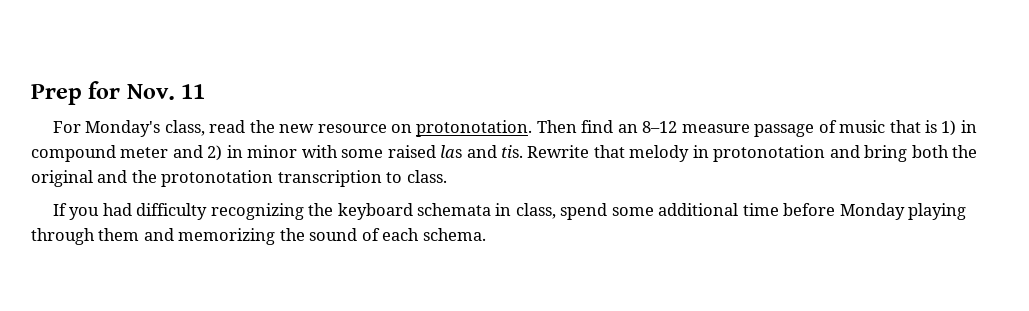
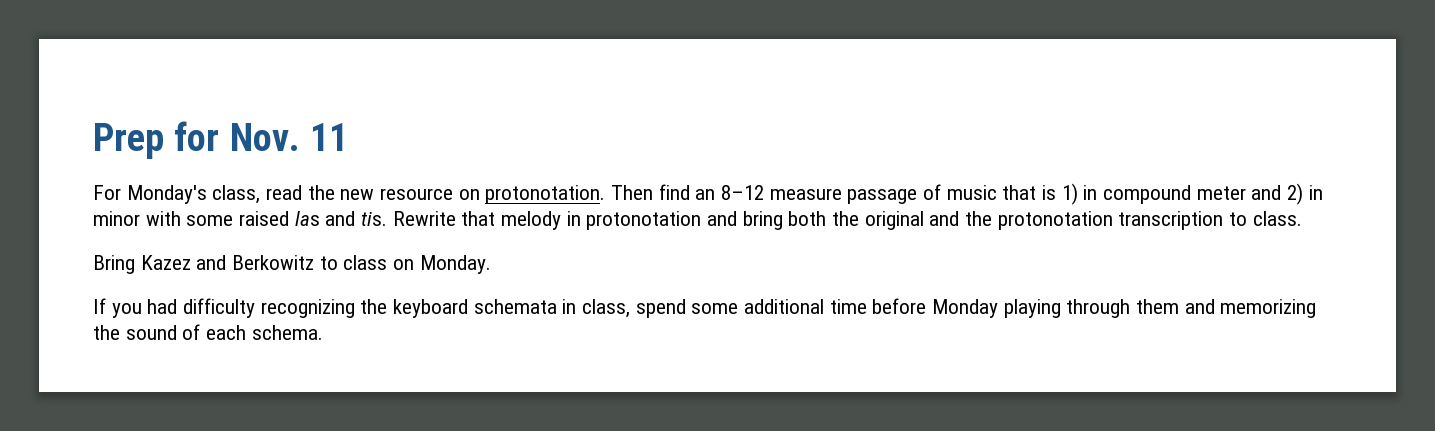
+ Bring Kazez and Berkowitz to class on Monday.

